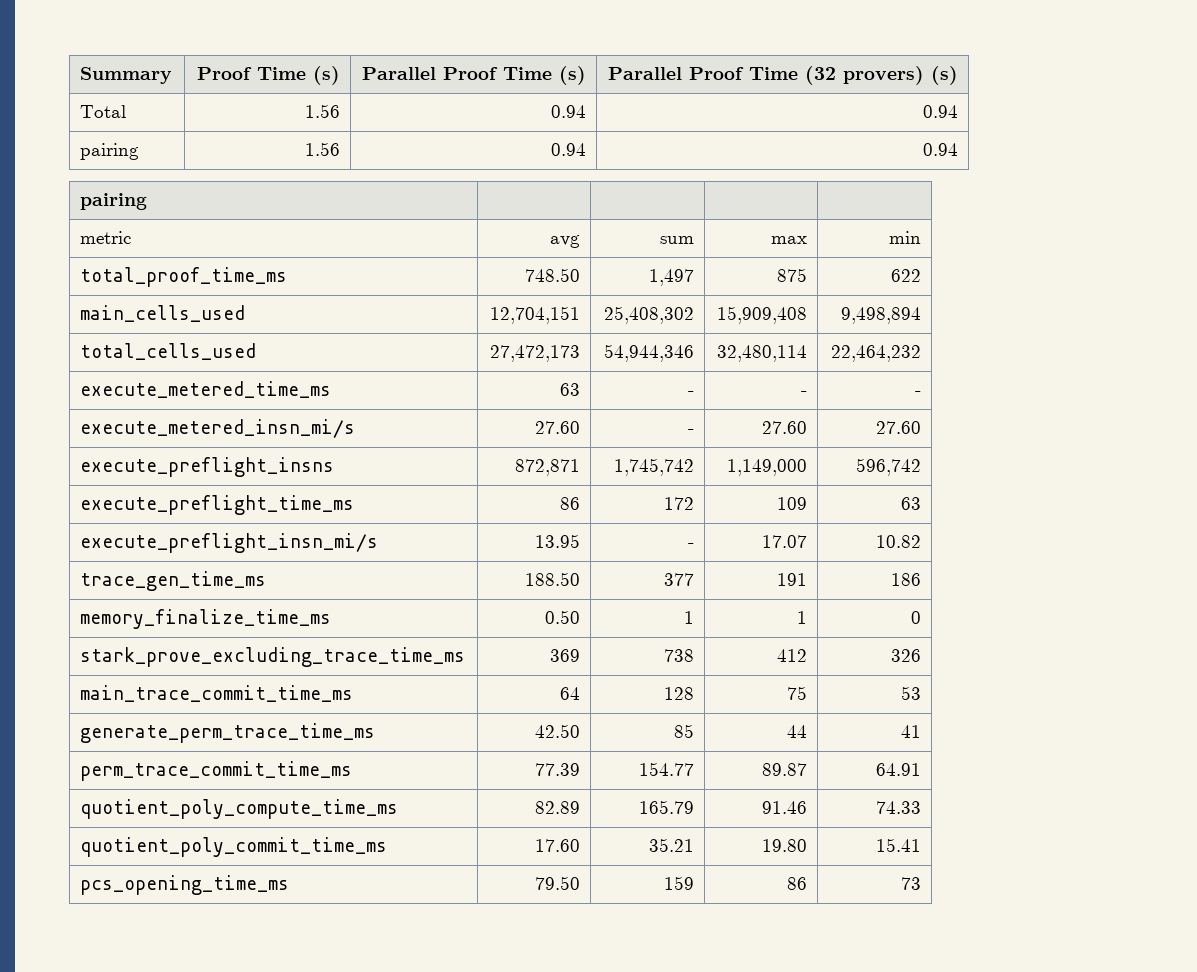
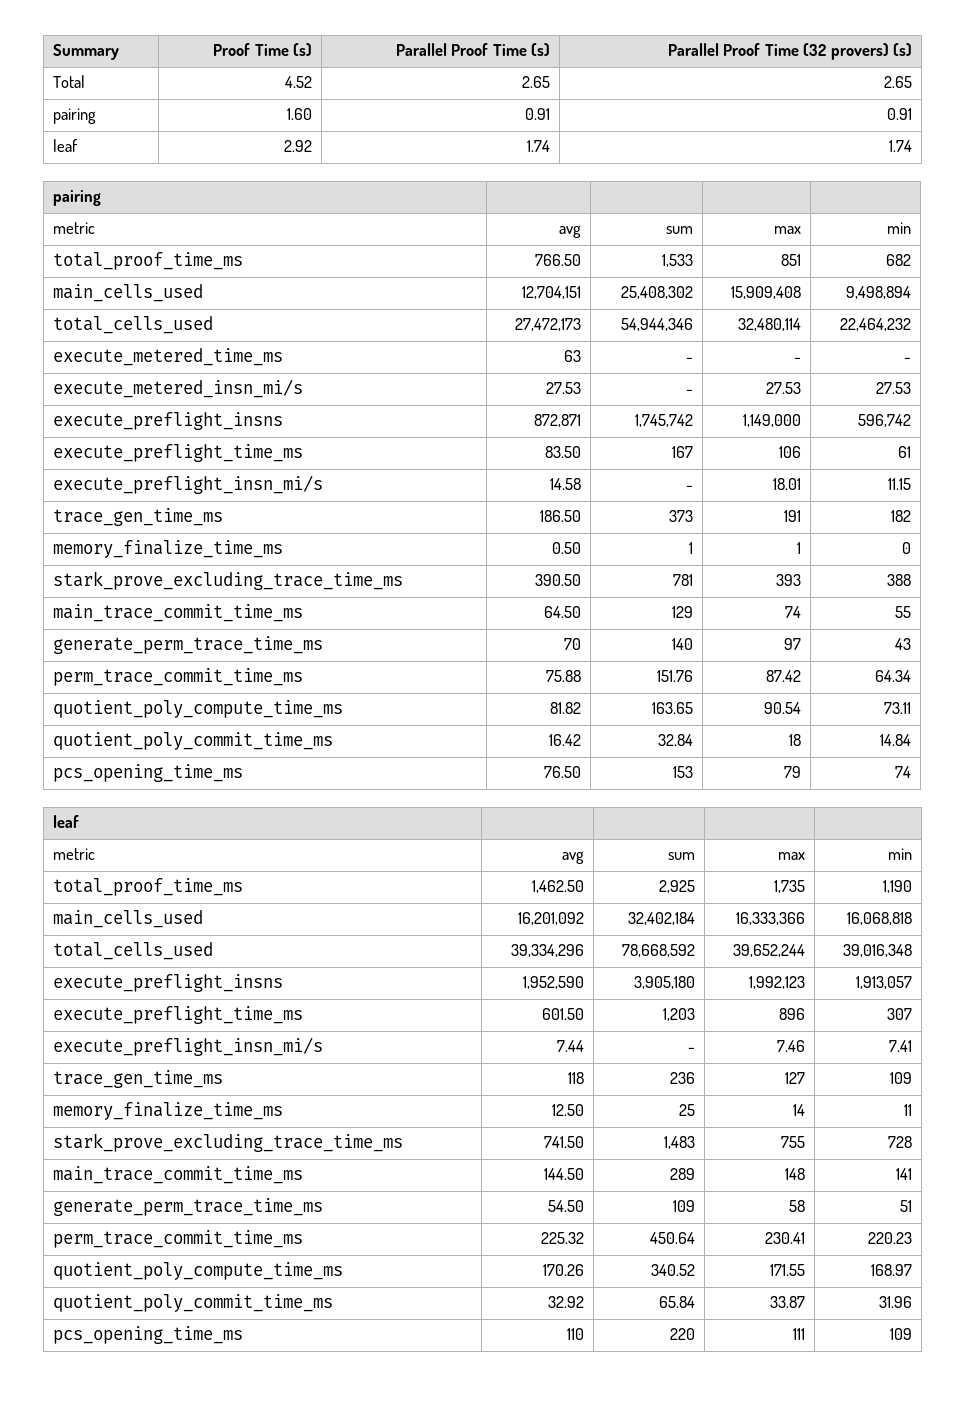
- Total | 1.56 | 0.94 | 0.94
- pairing | 1.56 | 0.94 | 0.94
+ Total | 4.52 | 2.65 | 2.65
+ pairing | 1.60 | 0.91 | 0.91
+ leaf | 2.92 | 1.74 | 1.74
- total_proof_time_ms | 748.50 | 1,497 | 875 | 622
+ total_proof_time_ms | 766.50 | 1,533 | 851 | 682
- execute_metered_insn_mi/s | 27.60 | - | 27.60 | 27.60
+ execute_metered_insn_mi/s | 27.53 | - | 27.53 | 27.53
- execute_preflight_time_ms | 86 | 172 | 109 | 63
- execute_preflight_insn_mi/s | 13.95 | - | 17.07 | 10.82
- trace_gen_time_ms | 188.50 | 377 | 191 | 186
+ execute_preflight_time_ms | 83.50 | 167 | 106 | 61
+ execute_preflight_insn_mi/s | 14.58 | - | 18.01 | 11.15
+ trace_gen_time_ms | 186.50 | 373 | 191 | 182
- stark_prove_excluding_trace_time_ms | 369 | 738 | 412 | 326
- main_trace_commit_time_ms | 64 | 128 | 75 | 53
- generate_perm_trace_time_ms | 42.50 | 85 | 44 | 41
- perm_trace_commit_time_ms | 77.39 | 154.77 | 89.87 | 64.91
- quotient_poly_compute_time_ms | 82.89 | 165.79 | 91.46 | 74.33
- quotient_poly_commit_time_ms | 17.60 | 35.21 | 19.80 | 15.41
- pcs_opening_time_ms | 79.50 | 159 | 86 | 73
+ stark_prove_excluding_trace_time_ms | 390.50 | 781 | 393 | 388
+ main_trace_commit_time_ms | 64.50 | 129 | 74 | 55
+ generate_perm_trace_time_ms | 70 | 140 | 97 | 43
+ perm_trace_commit_time_ms | 75.88 | 151.76 | 87.42 | 64.34
+ quotient_poly_compute_time_ms | 81.82 | 163.65 | 90.54 | 73.11
+ quotient_poly_commit_time_ms | 16.42 | 32.84 | 18 | 14.84
+ pcs_opening_time_ms | 76.50 | 153 | 79 | 74
+ leaf | | | |
+ metric | avg | sum | max | min
+ total_proof_time_ms | 1,462.50 | 2,925 | 1,735 | 1,190
+ main_cells_used | 16,201,092 | 32,402,184 | 16,333,366 | 16,068,818
+ total_cells_used | 39,334,296 | 78,668,592 | 39,652,244 | 39,016,348
+ execute_preflight_insns | 1,952,590 | 3,905,180 | 1,992,123 | 1,913,057
+ execute_preflight_time_ms | 601.50 | 1,203 | 896 | 307
+ execute_preflight_insn_mi/s | 7.44 | - | 7.46 | 7.41
+ trace_gen_time_ms | 118 | 236 | 127 | 109
+ memory_finalize_time_ms | 12.50 | 25 | 14 | 11
+ stark_prove_excluding_trace_time_ms | 741.50 | 1,483 | 755 | 728
+ main_trace_commit_time_ms | 144.50 | 289 | 148 | 141
+ generate_perm_trace_time_ms | 54.50 | 109 | 58 | 51
+ perm_trace_commit_time_ms | 225.32 | 450.64 | 230.41 | 220.23
+ quotient_poly_compute_time_ms | 170.26 | 340.52 | 171.55 | 168.97
+ quotient_poly_commit_time_ms | 32.92 | 65.84 | 33.87 | 31.96
+ pcs_opening_time_ms | 110 | 220 | 111 | 109

